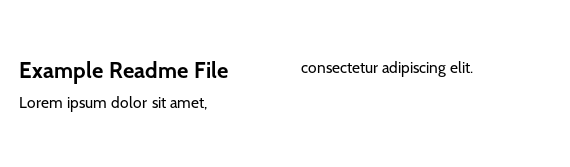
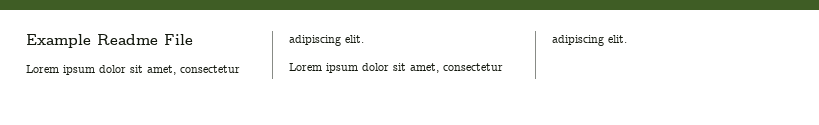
  Example Readme File
+ Lorem ipsum dolor sit amet, consectetur adipiscing elit.

